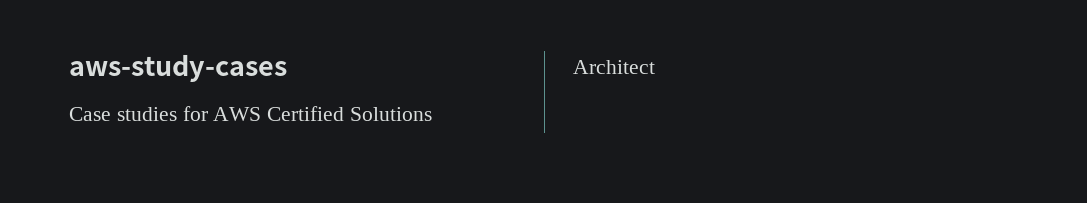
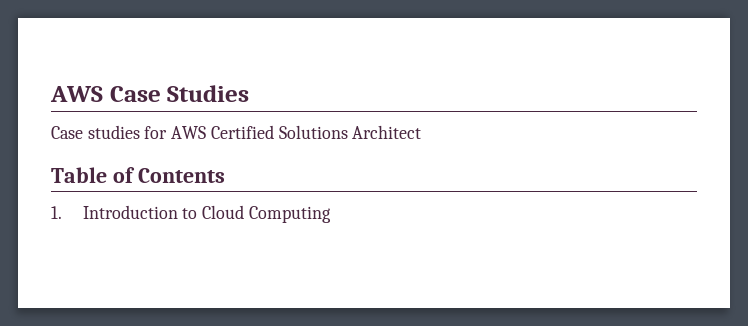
- aws-study-cases
+ AWS Case Studies
+ Table of Contents
+ 1. Introduction to Cloud Computing

